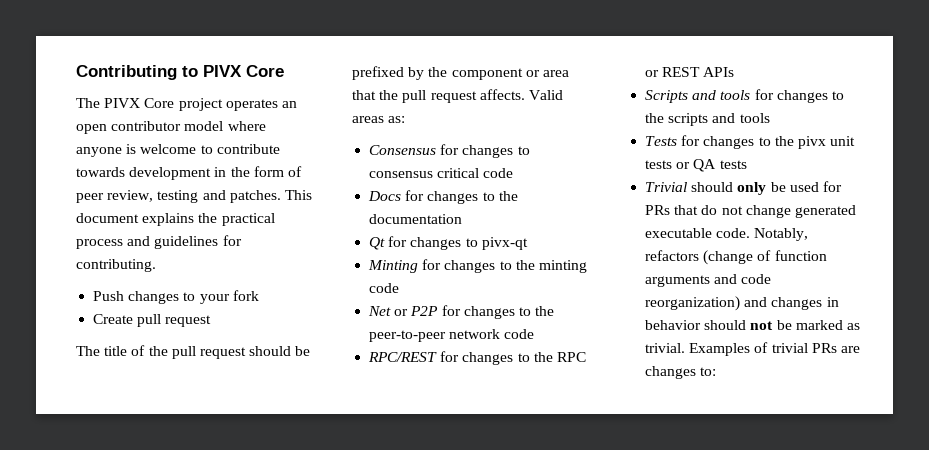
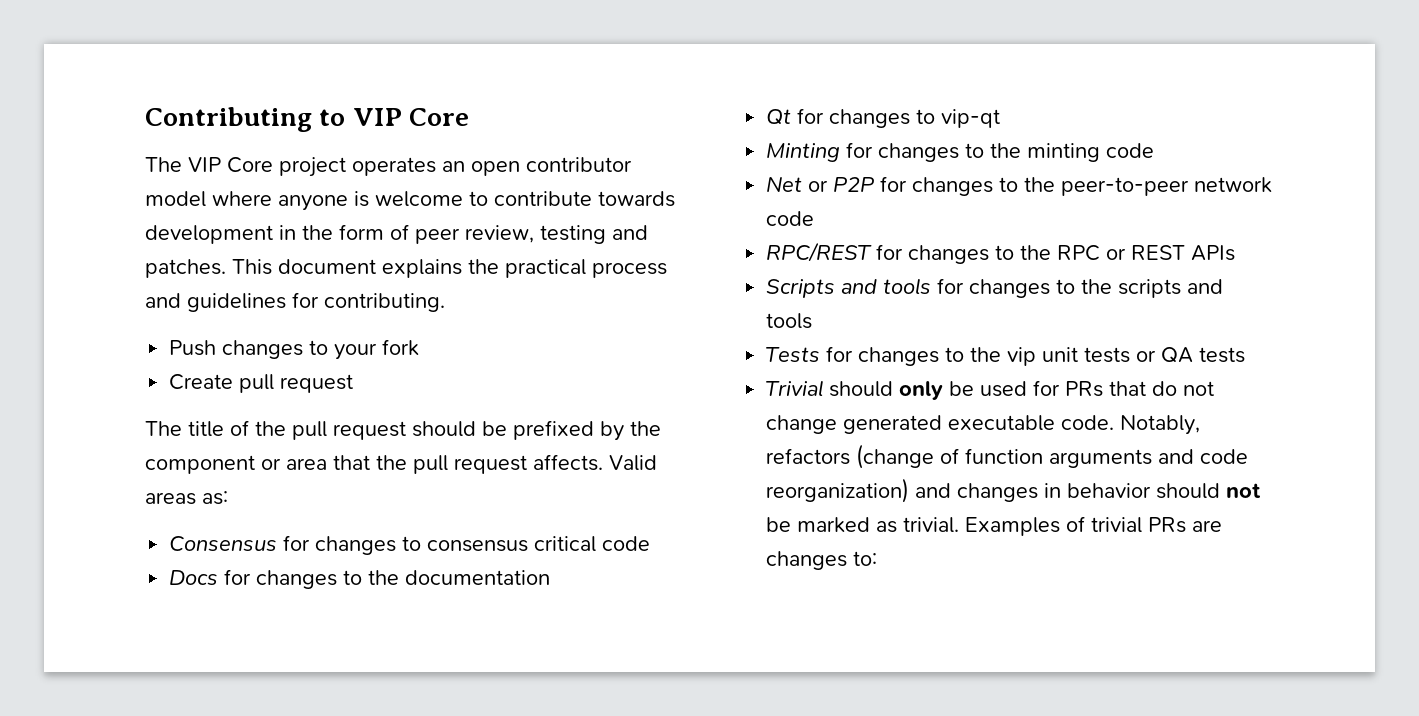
- Contributing to PIVX Core
+ Contributing to VIP Core
- The PIVX Core project operates an open contributor model where anyone is welcome to contribute towards development in the form of peer review, testing and patches.
+ The VIP Core project operates an open contributor model where anyone is welcome to contribute towards development in the form of peer review, testing and patches.
- Qt for changes to pivx-qt
+ Qt for changes to vip-qt
- Tests for changes to the pivx unit tests or QA tests
+ Tests for changes to the vip unit tests or QA tests

